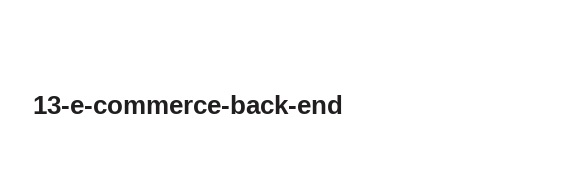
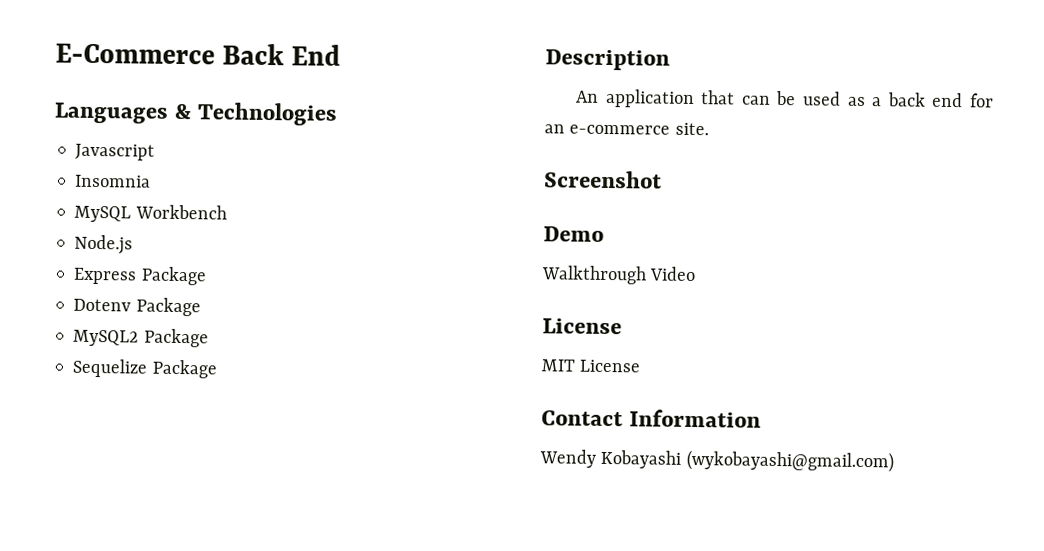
- 13-e-commerce-back-end
+ E-Commerce Back End
+ Languages & Technologies
+ Javascript
+ Insomnia
+ MySQL Workbench
+ Node.js
+ Express Package
+ Dotenv Package
+ MySQL2 Package
+ Sequelize Package
+ Description
+ An application that can be used as a back end for an e-commerce site.
+ Screenshot
+ Demo
+ Walkthrough Video
+ License
+ MIT License
+ Contact Information
+ Wendy Kobayashi (wykobayashi@gmail.com)

